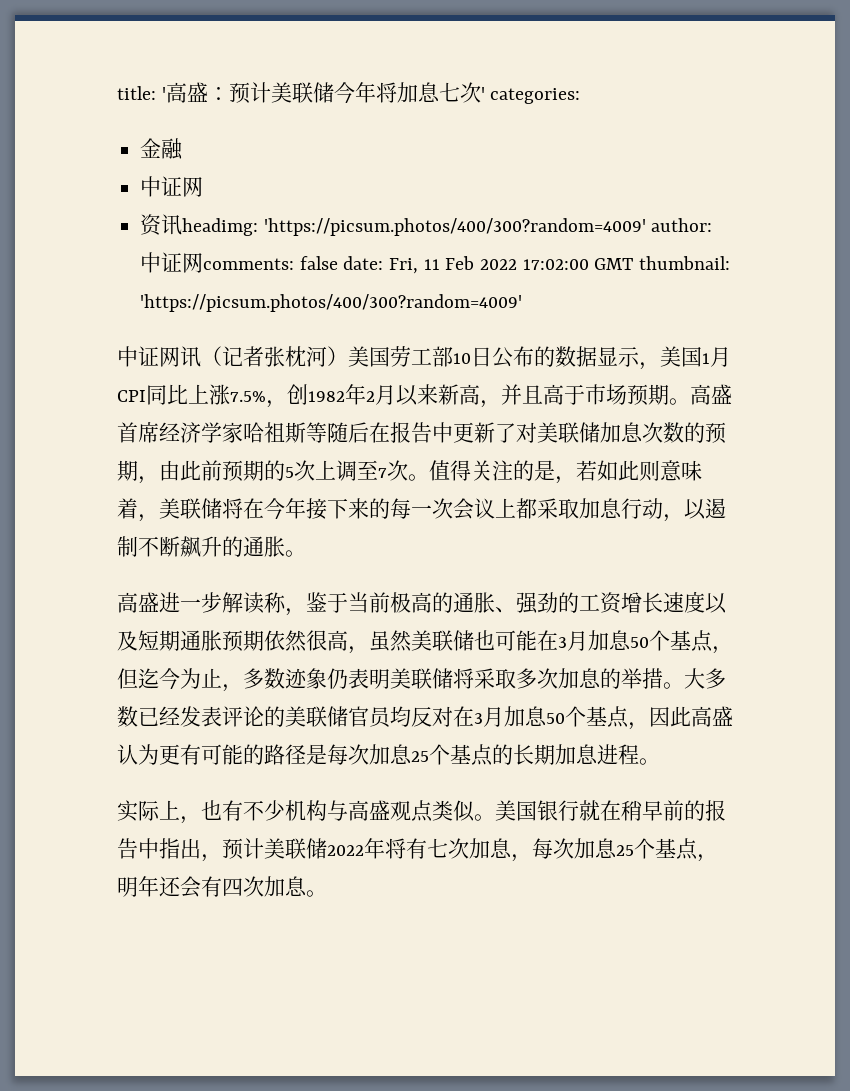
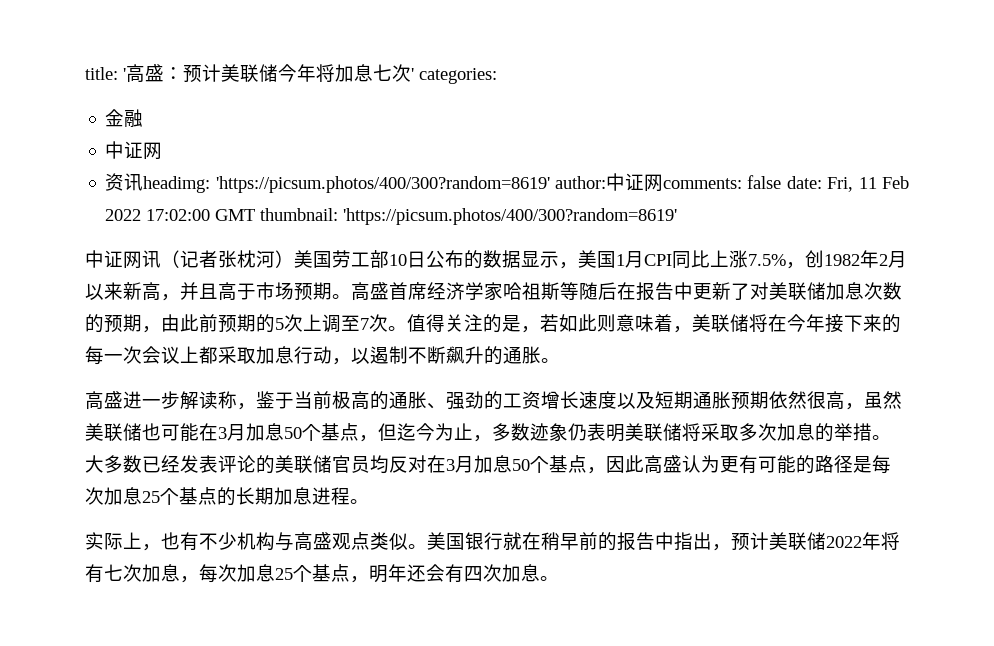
- 资讯headimg: 'https://picsum.photos/400/300?random=4009' author:中证网comments: false date: Fri, 11 Feb 2022 17:02:00 GMT thumbnail: 'https://picsum.photos/400/300?random=4009'
+ 资讯headimg: 'https://picsum.photos/400/300?random=8619' author:中证网comments: false date: Fri, 11 Feb 2022 17:02:00 GMT thumbnail: 'https://picsum.photos/400/300?random=8619'

